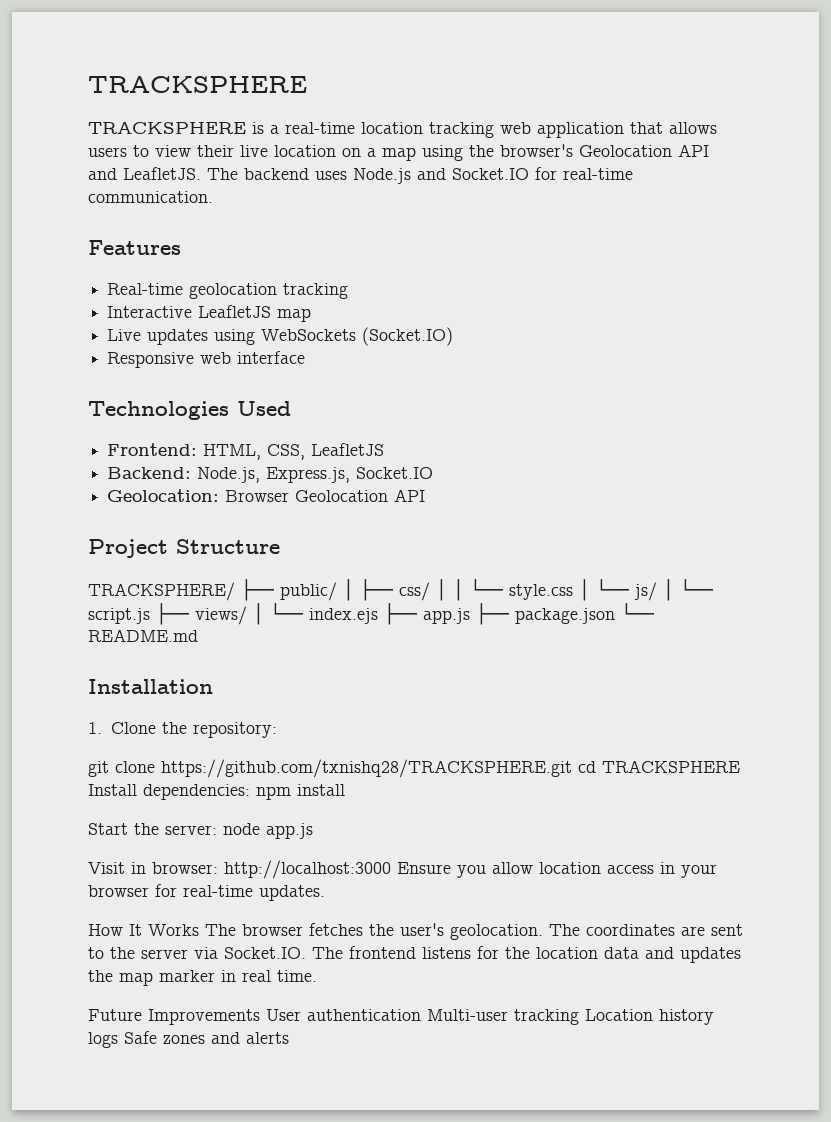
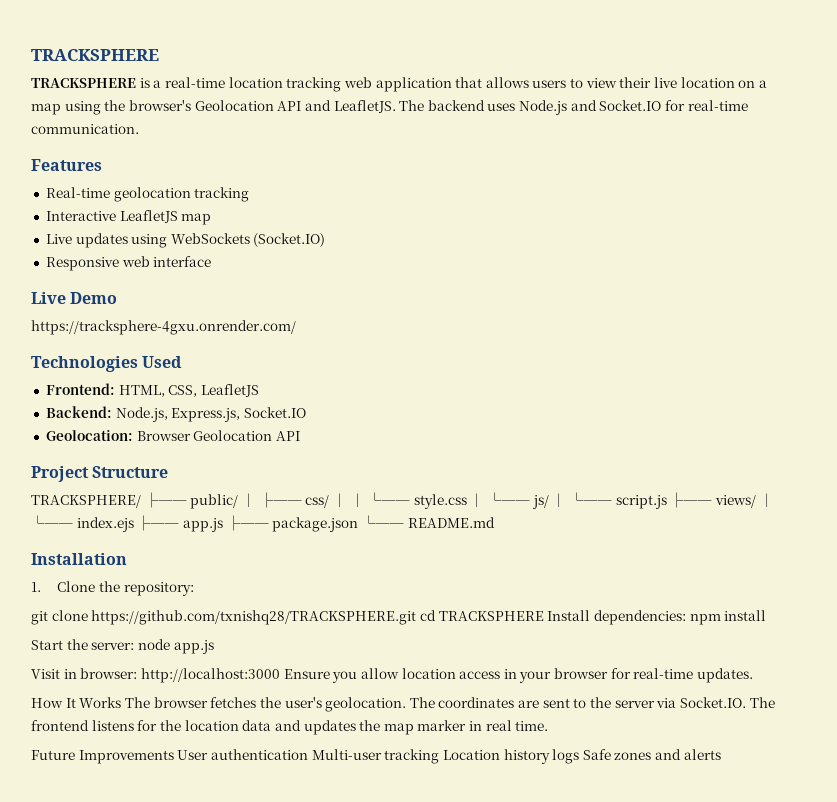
+ Live Demo
+ https://tracksphere-4gxu.onrender.com/

